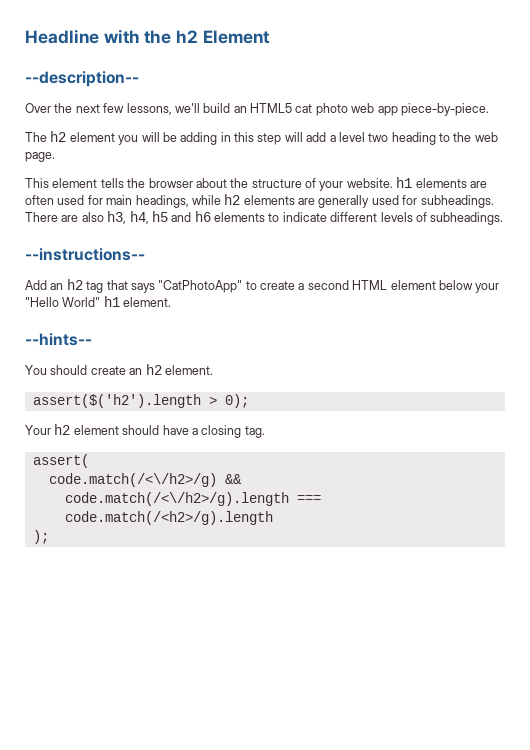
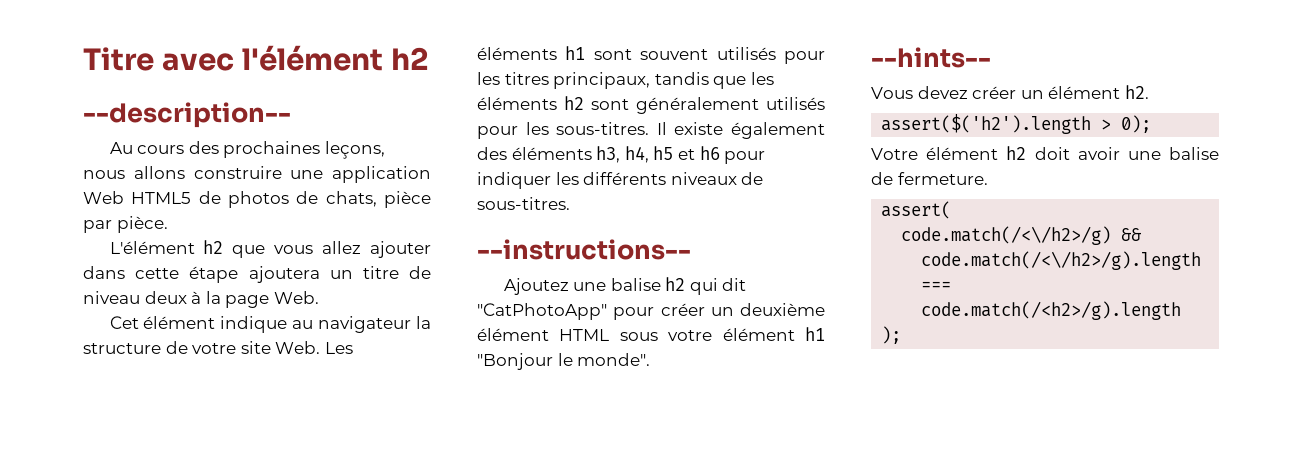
- Headline with the h2 Element
+ Titre avec l'élément h2
- Over the next few lessons, we'll build an HTML5 cat photo web app piece-by-piece.
- The h2 element you will be adding in this step will add a level two heading to the web page.
- This element tells the browser about the structure of your website. h1 elements are often used for main headings, while h2 elements are generally used for subheadings. There are also h3, h4, h5 and h6 elements to indicate different levels of subheadings.
+ Au cours des prochaines leçons, nous allons construire une application Web HTML5 de photos de chats, pièce par pièce.
+ L'élément h2 que vous allez ajouter dans cette étape ajoutera un titre de niveau deux à la page Web.
+ Cet élément indique au navigateur la structure de votre site Web. Les éléments h1 sont souvent utilisés pour les titres principaux, tandis que les éléments h2 sont généralement utilisés pour les sous-titres. Il existe également des éléments h3, h4, h5 et h6 pour indiquer les différents niveaux de sous-titres.
  --instructions--
- Add an h2 tag that says "CatPhotoApp" to create a second HTML element below your "Hello World" h1 element.
+ Ajoutez une balise h2 qui dit "CatPhotoApp" pour créer un deuxième élément HTML sous votre élément h1 "Bonjour le monde".
  --hints--
- You should create an h2 element.
+ Vous devez créer un élément h2.
  assert($('h2').length > 0);
- Your h2 element should have a closing tag.
+ Votre élément h2 doit avoir une balise de fermeture.

